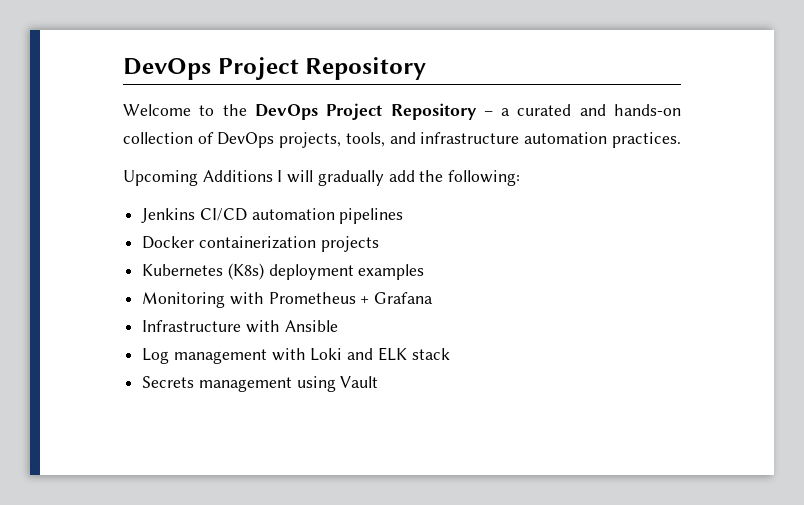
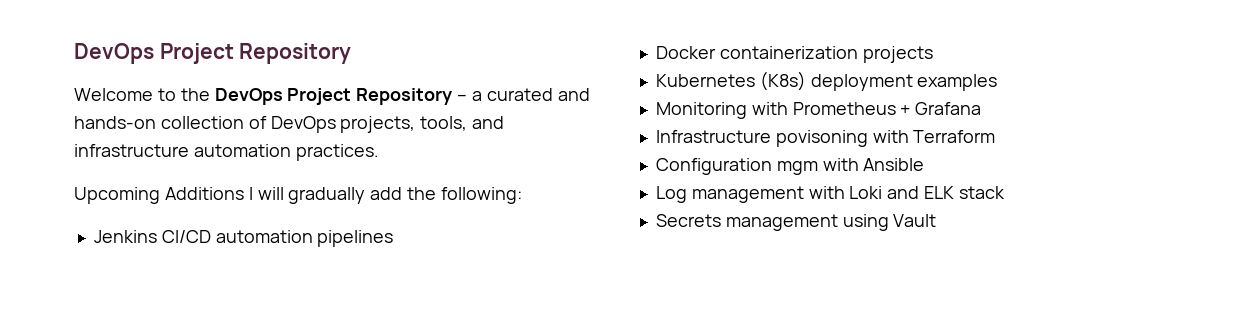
- Infrastructure with Ansible
+ Infrastructure povisoning with Terraform
+ Configuration mgm with Ansible

